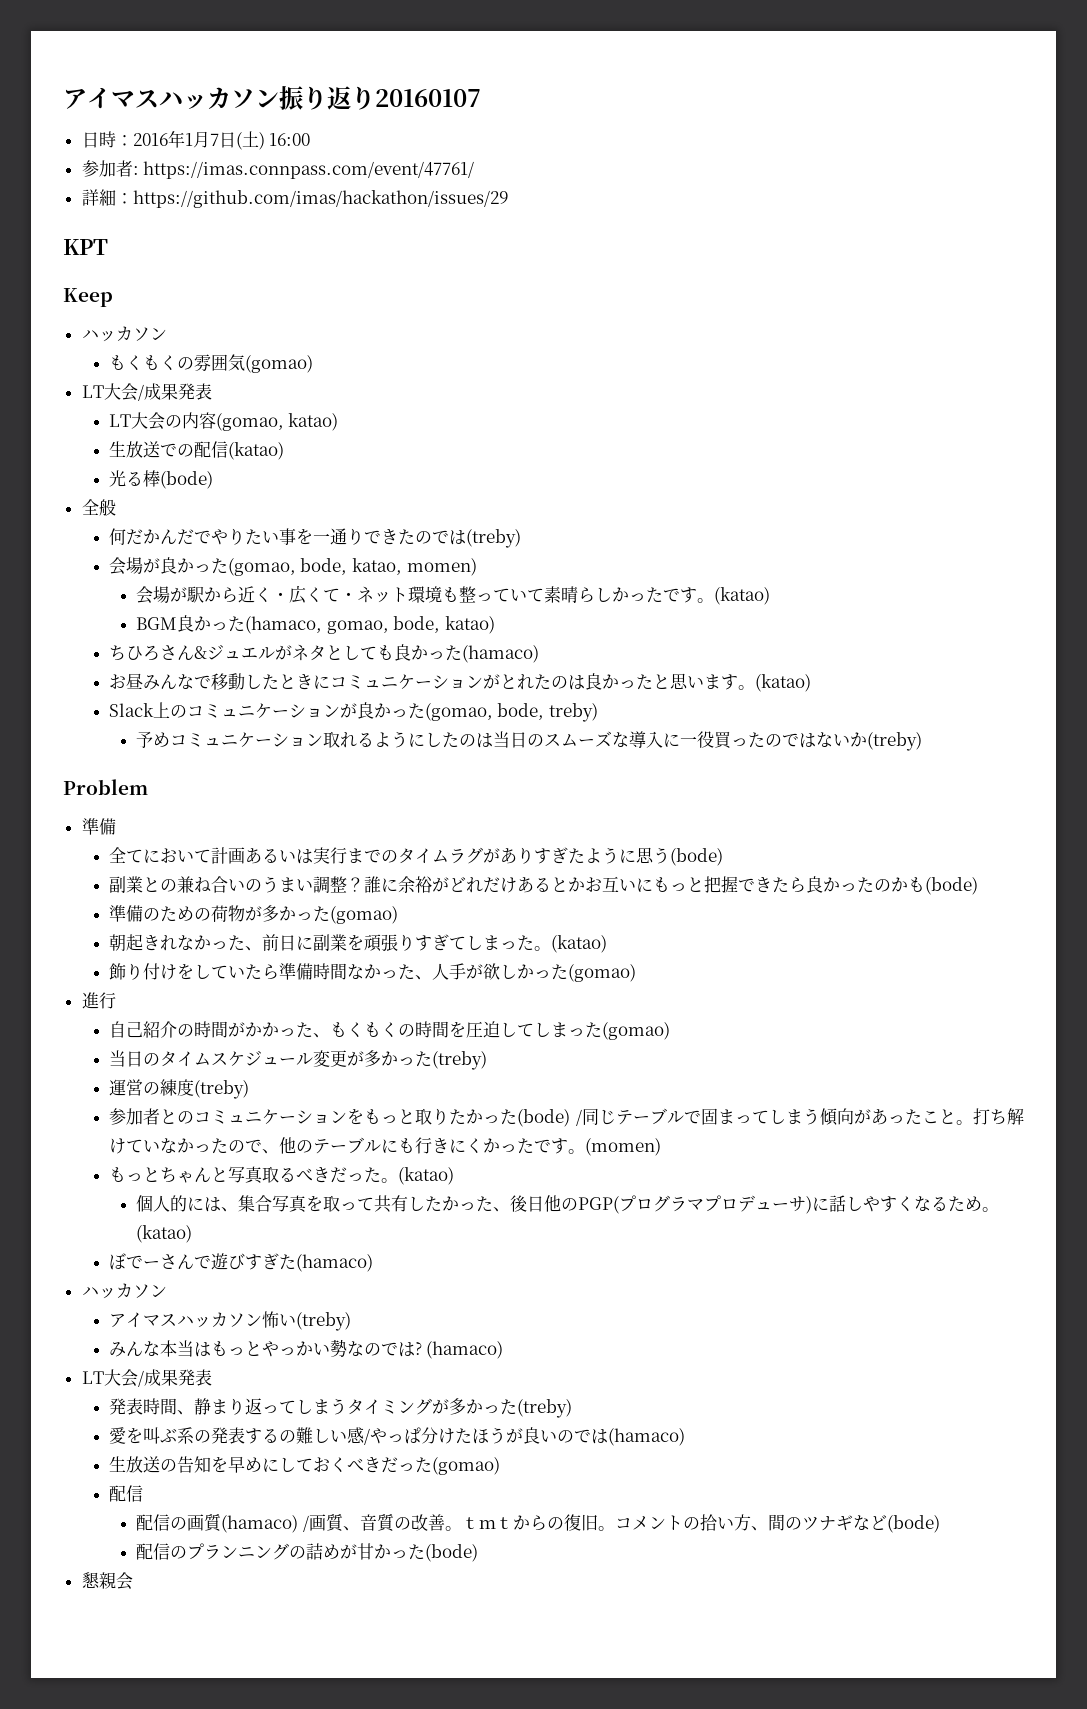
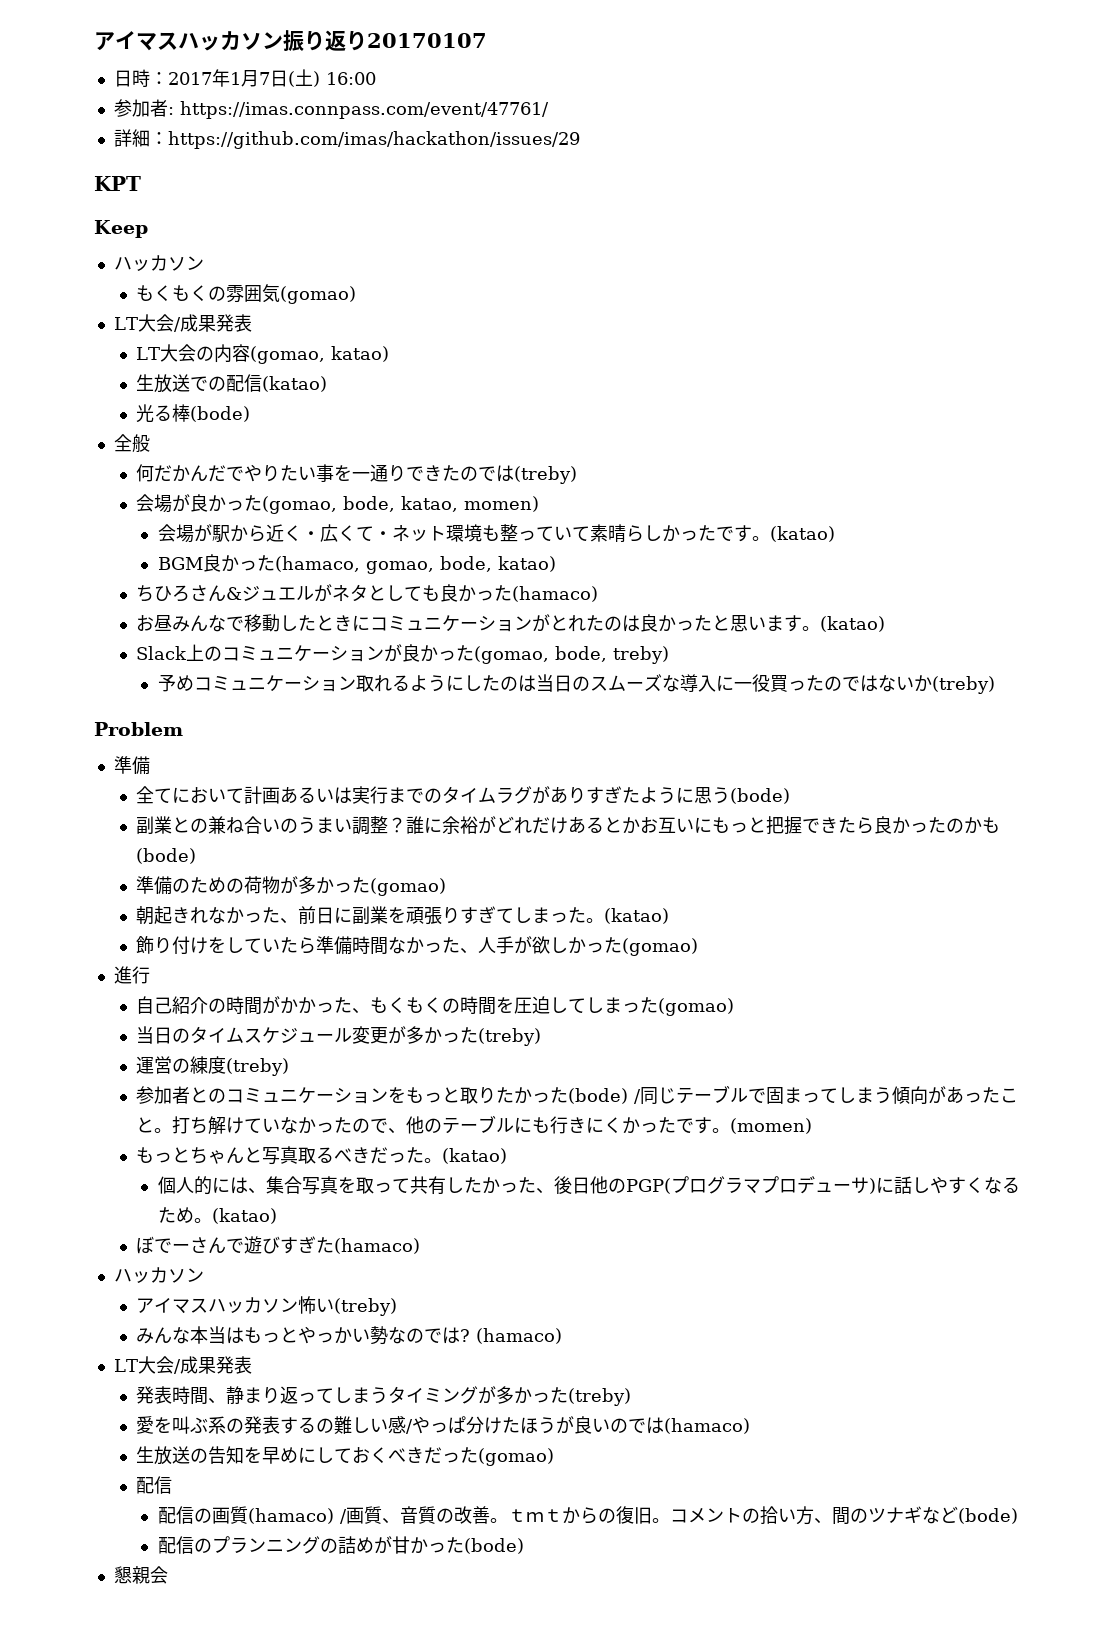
- アイマスハッカソン振り返り20160107
+ アイマスハッカソン振り返り20170107
- 日時：2016年1月7日(土) 16:00
+ 日時：2017年1月7日(土) 16:00

